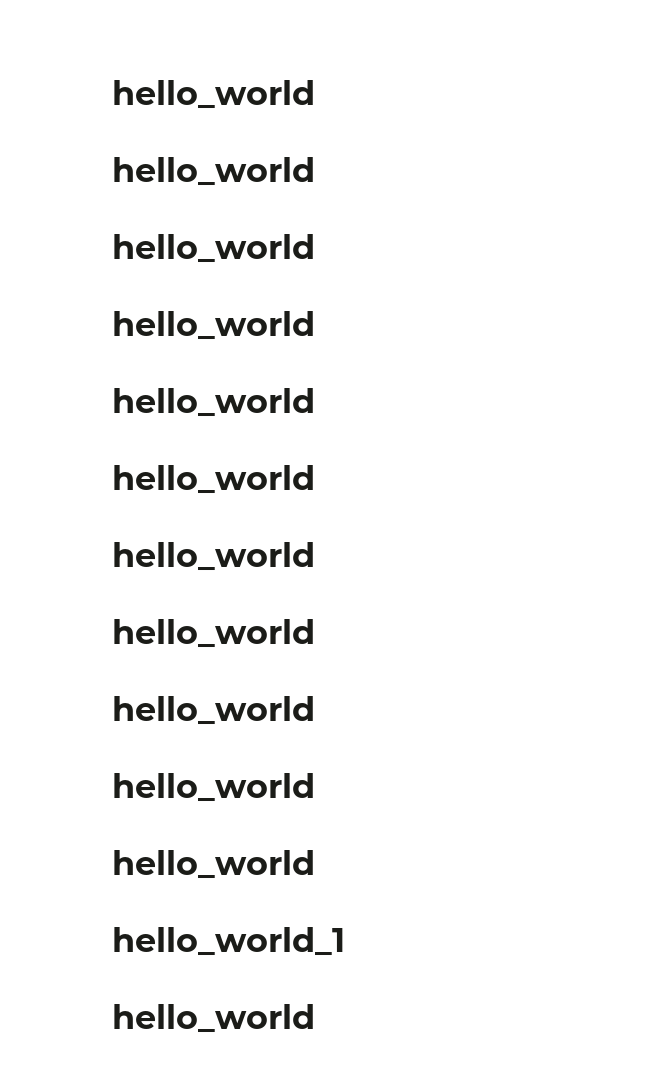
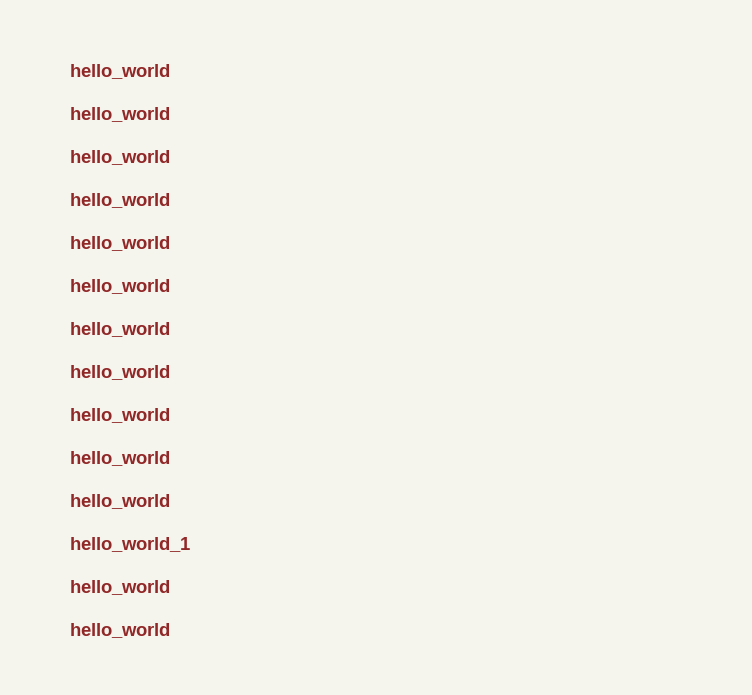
  hello_world_1
+ hello_world

